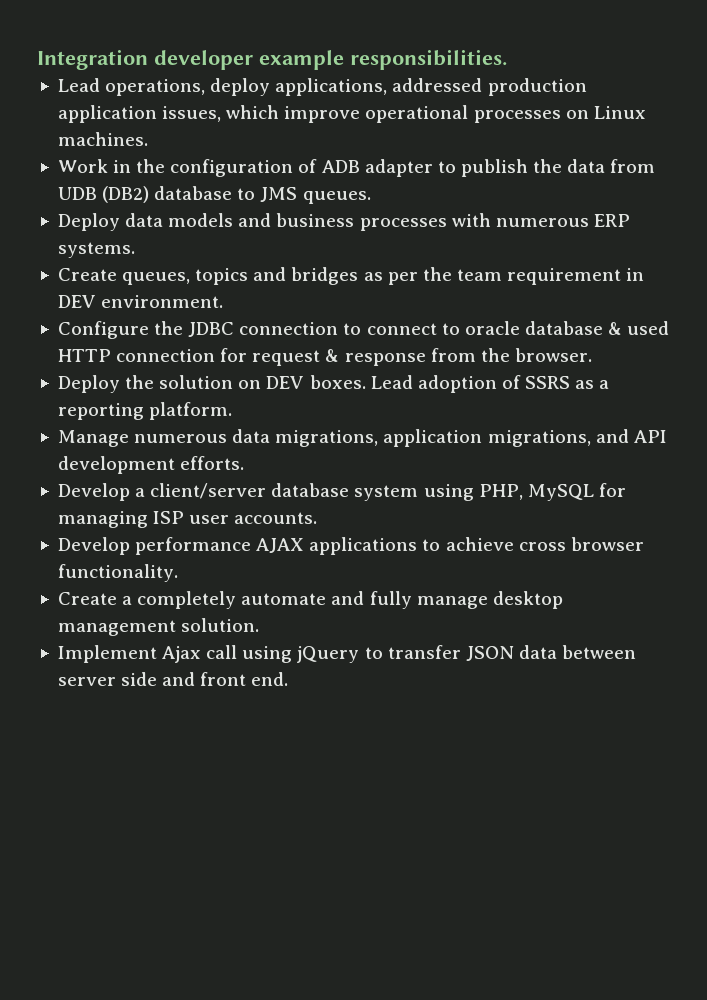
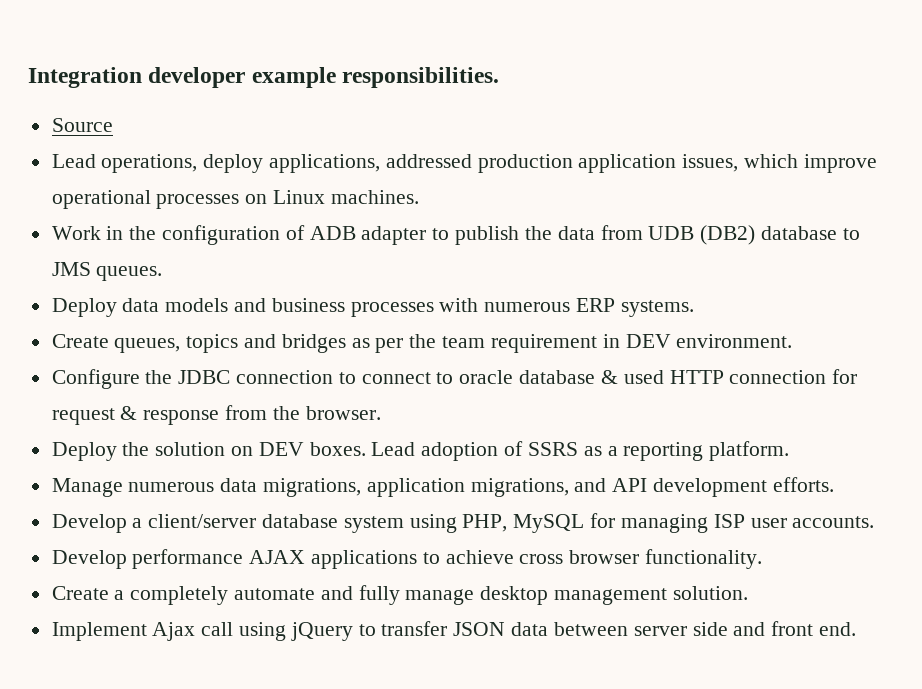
+ Source

